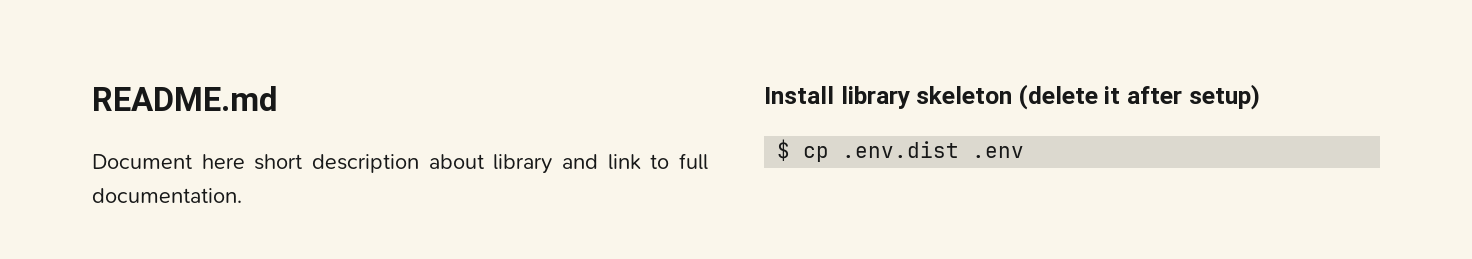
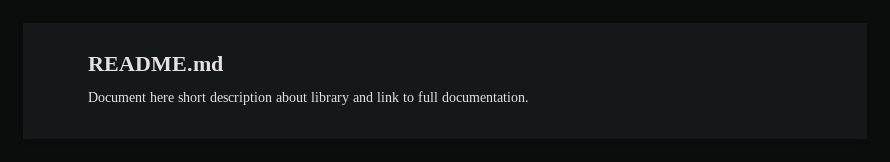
- Install library skeleton (delete it after setup)
- $ cp .env.dist .env

